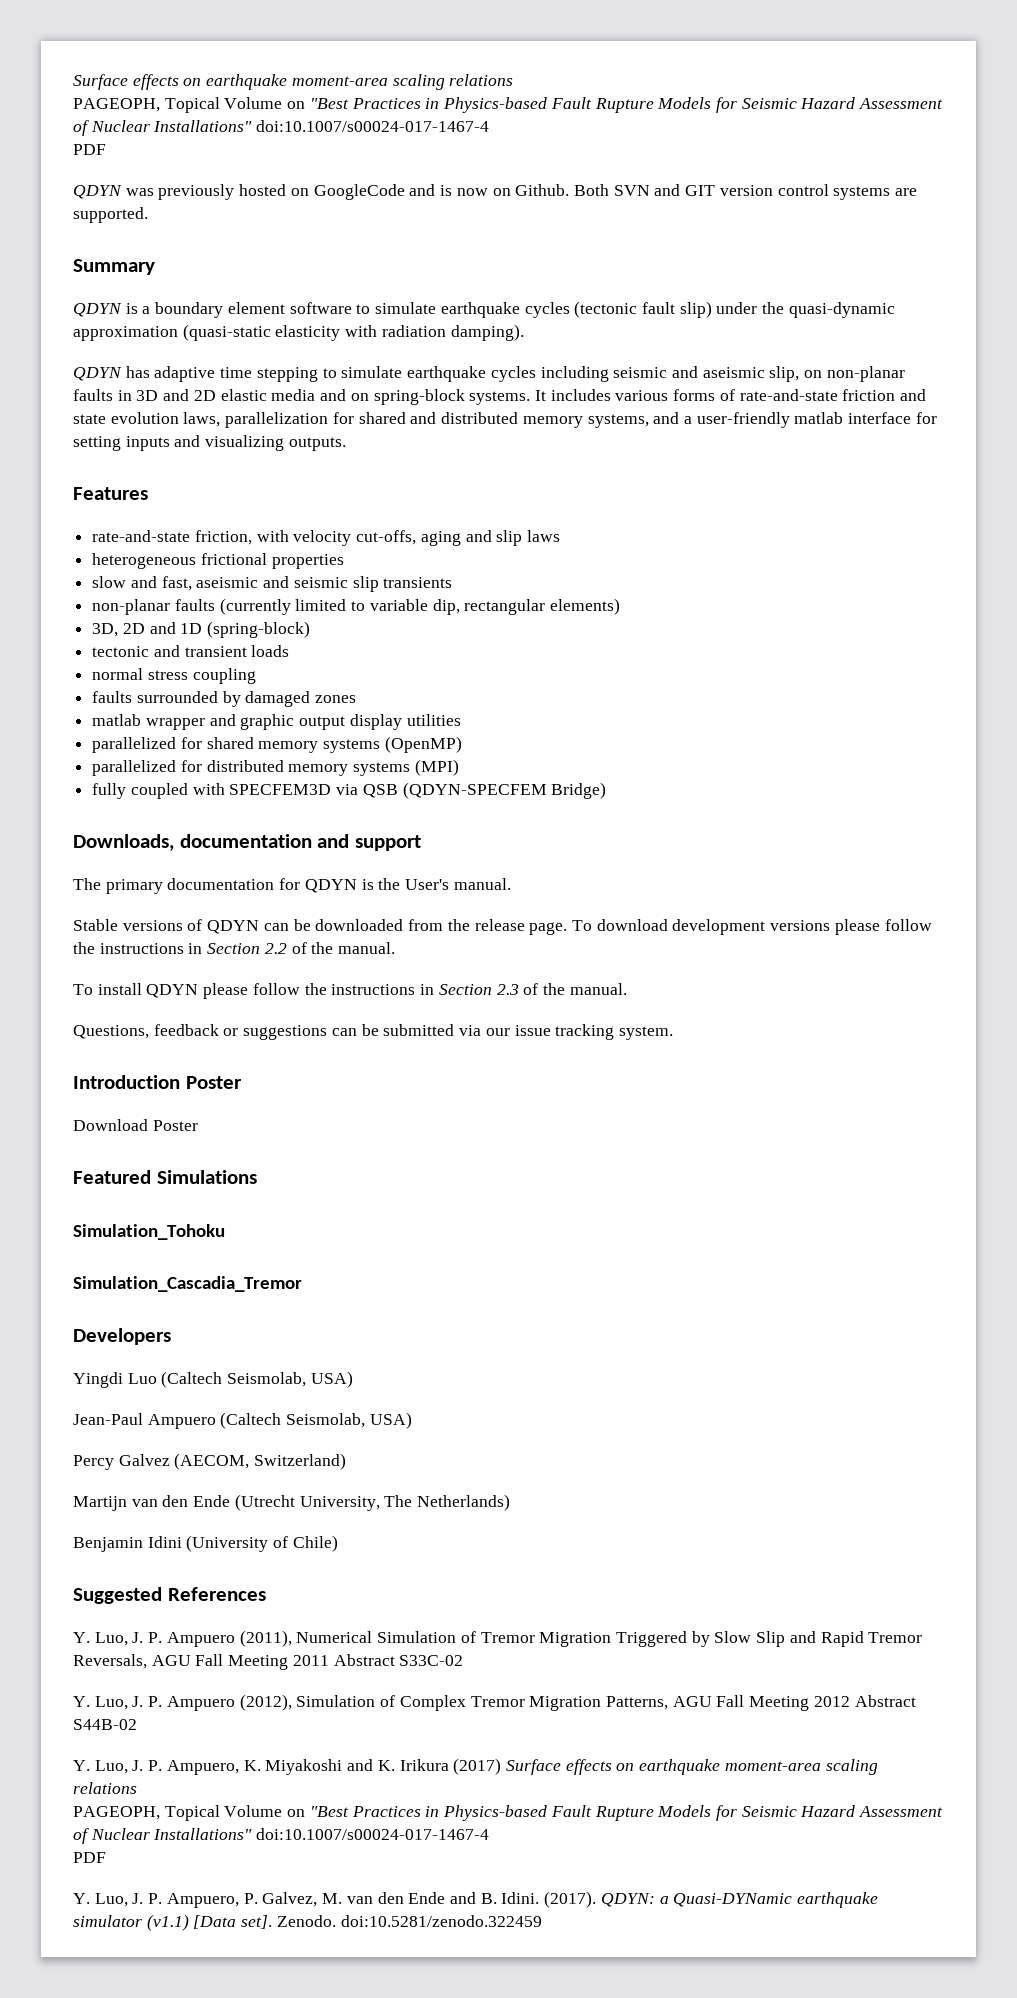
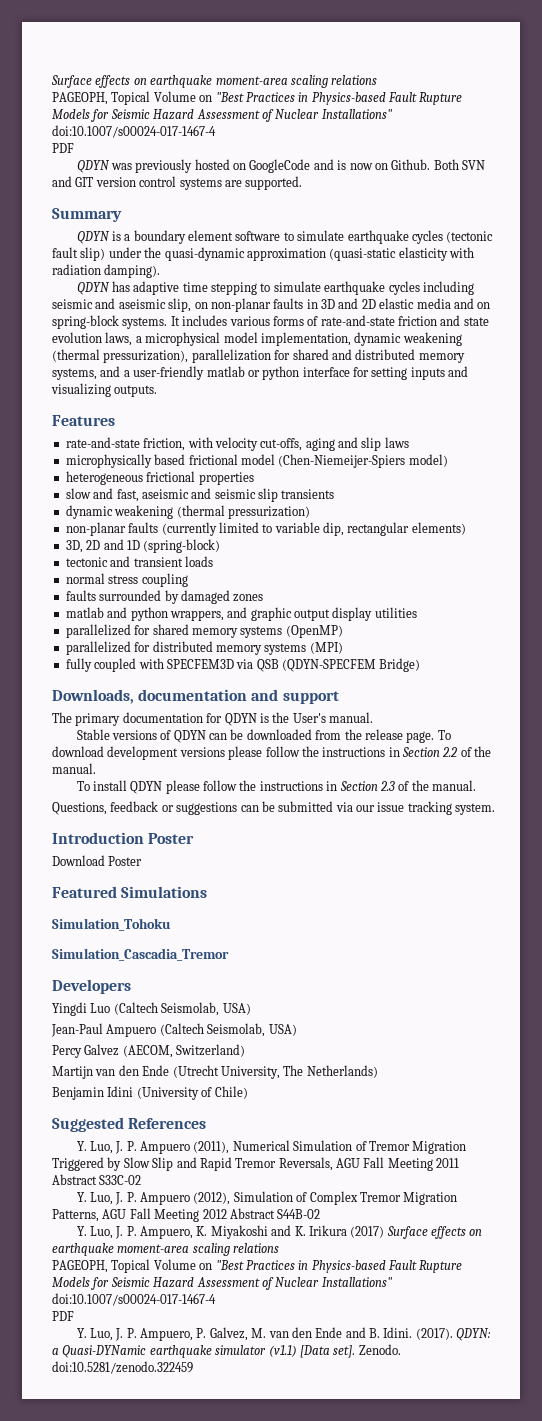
- It includes various forms of rate-and-state friction and state evolution laws, parallelization for shared and distributed memory systems, and a user-friendly matlab interface for setting inputs and visualizing outputs.
+ It includes various forms of rate-and-state friction and state evolution laws, a microphysical model implementation, dynamic weakening (thermal pressurization), parallelization for shared and distributed memory systems, and a user-friendly matlab or python interface for setting inputs and visualizing outputs.
+ microphysically based frictional model (Chen-Niemeijer-Spiers model)
+ dynamic weakening (thermal pressurization)
- matlab wrapper and graphic output display utilities
+ matlab and python wrappers, and graphic output display utilities

